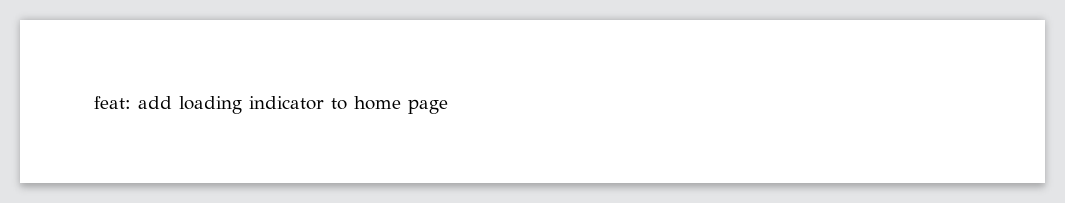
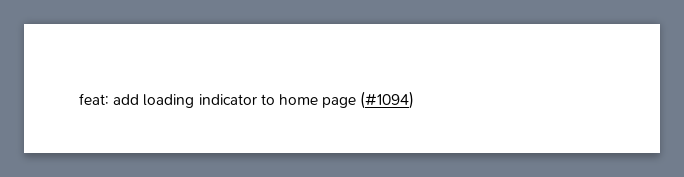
- feat: add loading indicator to home page
+ feat: add loading indicator to home page (#1094)

